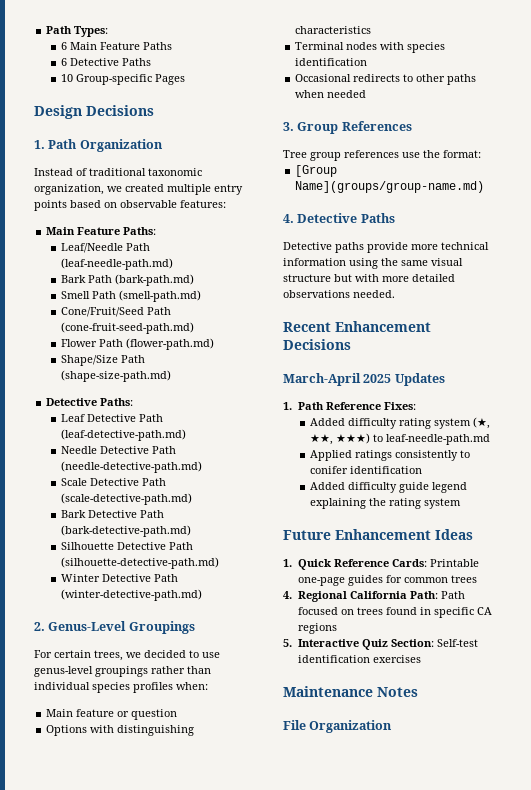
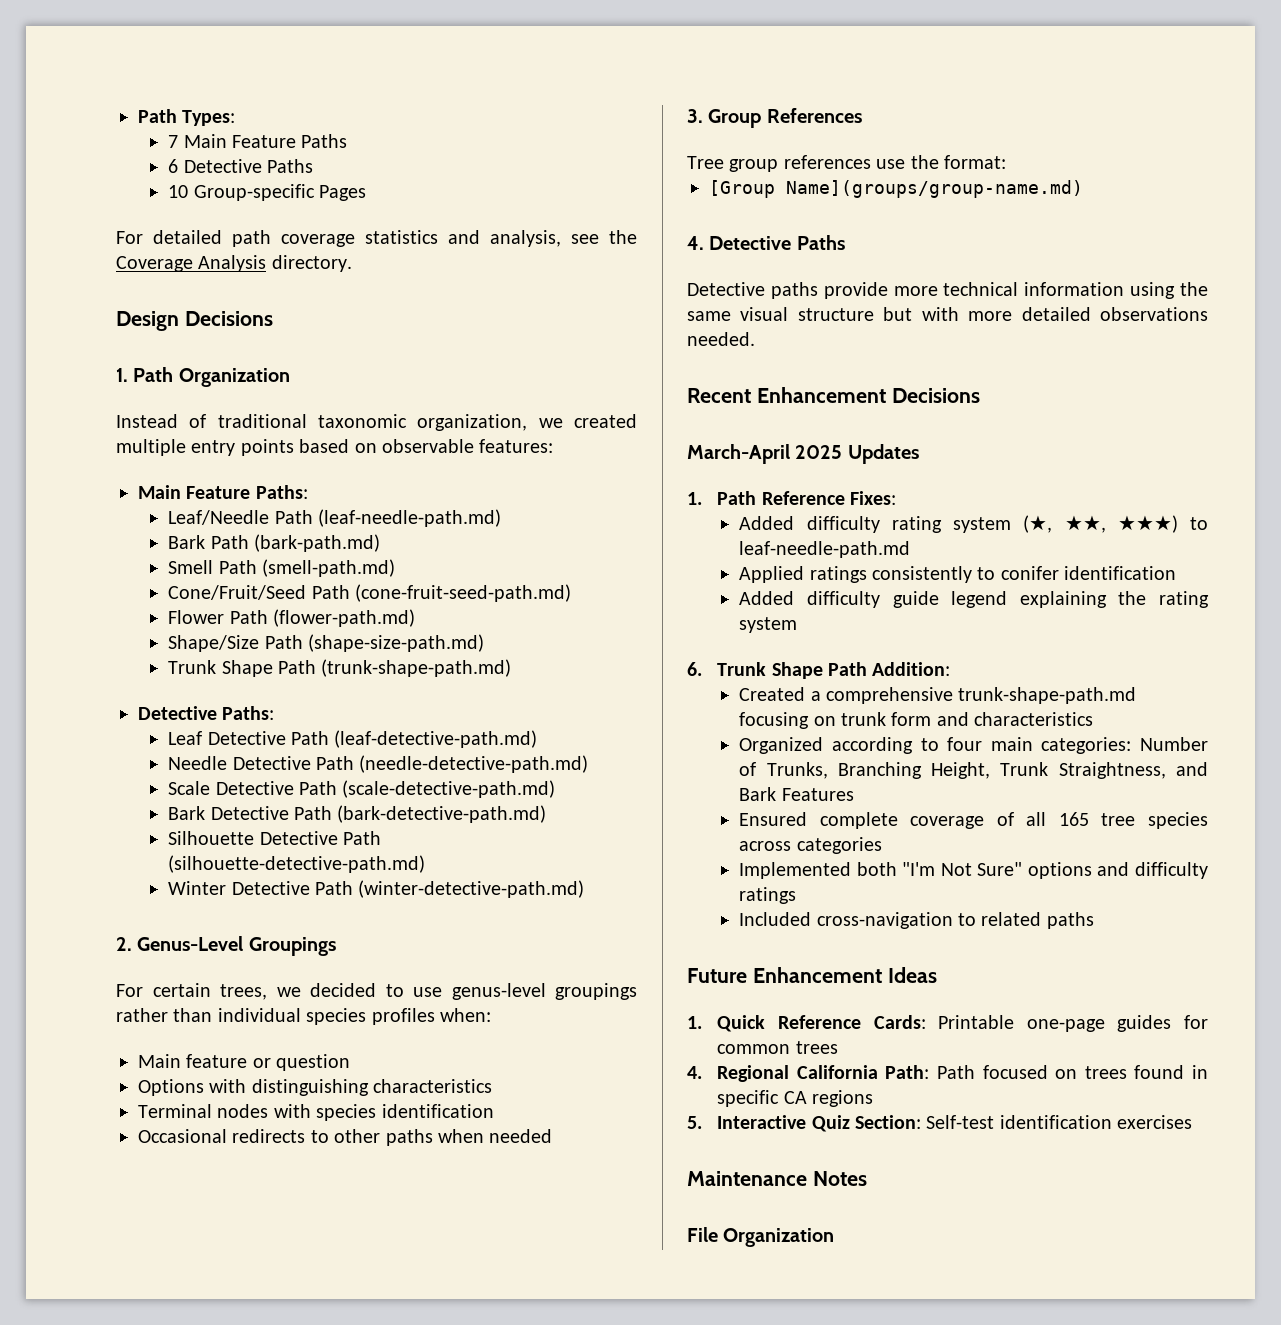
- 6 Main Feature Paths
+ 7 Main Feature Paths
+ For detailed path coverage statistics and analysis, see the Coverage Analysis directory.
+ Trunk Shape Path (trunk-shape-path.md)
+ 6. Trunk Shape Path Addition:
+ Created a comprehensive trunk-shape-path.md focusing on trunk form and characteristics
+ Organized according to four main categories: Number of Trunks, Branching Height, Trunk Straightness, and Bark Features
+ Ensured complete coverage of all 165 tree species across categories
+ Implemented both "I'm Not Sure" options and difficulty ratings
+ Included cross-navigation to related paths

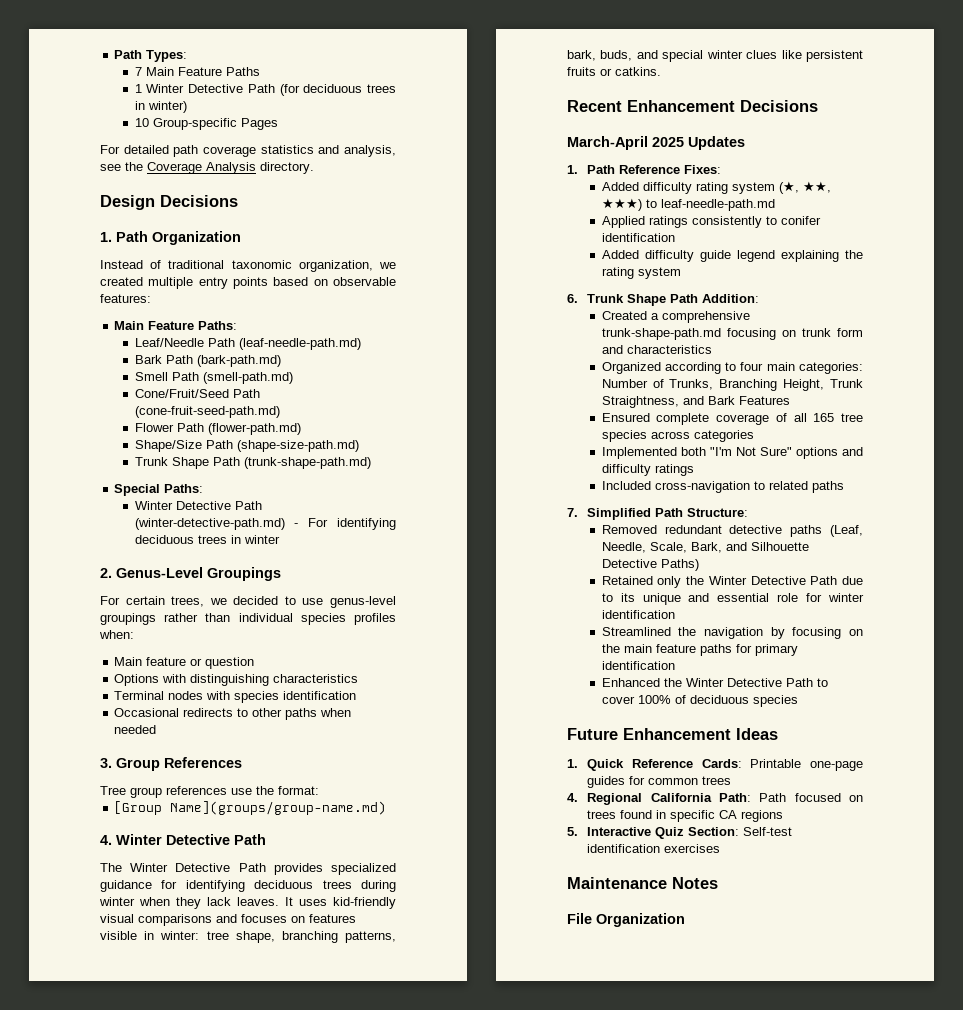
- 6 Detective Paths
+ 1 Winter Detective Path (for deciduous trees in winter)
- Detective Paths:
- Leaf Detective Path (leaf-detective-path.md)
- Needle Detective Path (needle-detective-path.md)
- Scale Detective Path (scale-detective-path.md)
- Bark Detective Path (bark-detective-path.md)
- Silhouette Detective Path (silhouette-detective-path.md)
- Winter Detective Path (winter-detective-path.md)
+ Special Paths:
+ Winter Detective Path (winter-detective-path.md) - For identifying deciduous trees in winter
- 4. Detective Paths
- Detective paths provide more technical information using the same visual structure but with more detailed observations needed.
+ 4. Winter Detective Path
+ The Winter Detective Path provides specialized guidance for identifying deciduous trees during winter when they lack leaves. It uses kid-friendly visual comparisons and focuses on features visible in winter: tree shape, branching patterns, bark, buds, and special winter clues like persistent fruits or catkins.
+ 7. Simplified Path Structure:
+ Removed redundant detective paths (Leaf, Needle, Scale, Bark, and Silhouette Detective Paths)
+ Retained only the Winter Detective Path due to its unique and essential role for winter identification
+ Streamlined the navigation by focusing on the main feature paths for primary identification
+ Enhanced the Winter Detective Path to cover 100% of deciduous species

